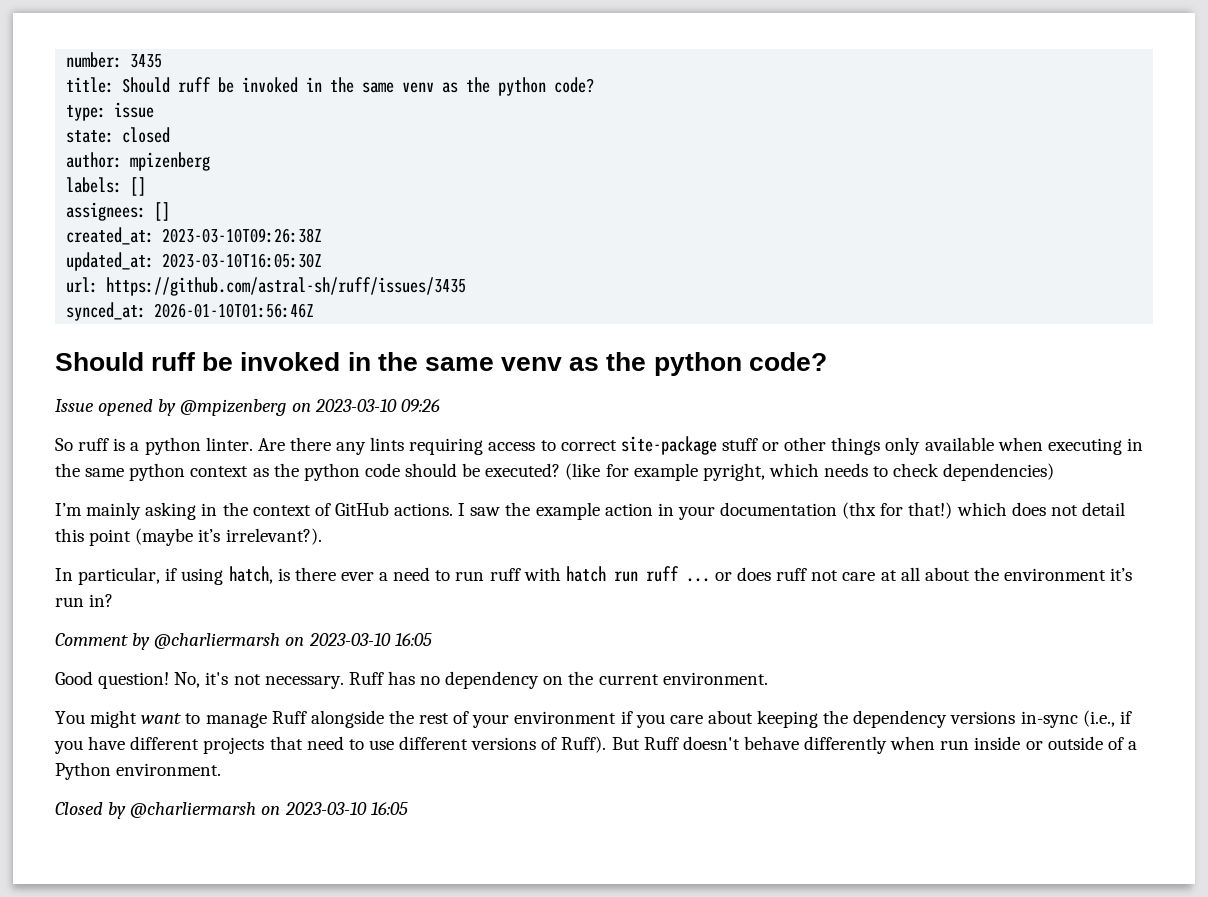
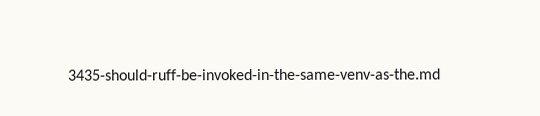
- number: 3435
- title: Should ruff be invoked in the same venv as the python code?
- type: issue
- state: closed
- author: mpizenberg
- labels: []
- assignees: []
- created_at: 2023-03-10T09:26:38Z
- updated_at: 2023-03-10T16:05:30Z
- url: https://github.com/astral-sh/ruff/issues/3435
- synced_at: 2026-01-10T01:56:46Z
- Should ruff be invoked in the same venv as the python code?
- Issue opened by @mpizenberg on 2023-03-10 09:26
- So ruff is a python linter. Are there any lints requiring access to correct site-package stuff or other things only available when executing in the same python context as the python code should be executed? (like for example pyright, which needs to check dependencies)
- I’m mainly asking in the context of GitHub actions. I saw the example action in your documentation (thx for that!) which does not detail this point (maybe it’s irrelevant?).
- In particular, if using hatch, is there ever a need to run ruff with hatch run ruff ... or does ruff not care at all about the environment it’s run in?
- Comment by @charliermarsh on 2023-03-10 16:05
- Good question! No, it's not necessary. Ruff has no dependency on the current environment.
- You might want to manage Ruff alongside the rest of your environment if you care about keeping the dependency versions in-sync (i.e., if you have different projects that need to use different versions of Ruff). But Ruff doesn't behave differently when run inside or outside of a Python environment.
- Closed by @charliermarsh on 2023-03-10 16:05
+ 3435-should-ruff-be-invoked-in-the-same-venv-as-the.md

